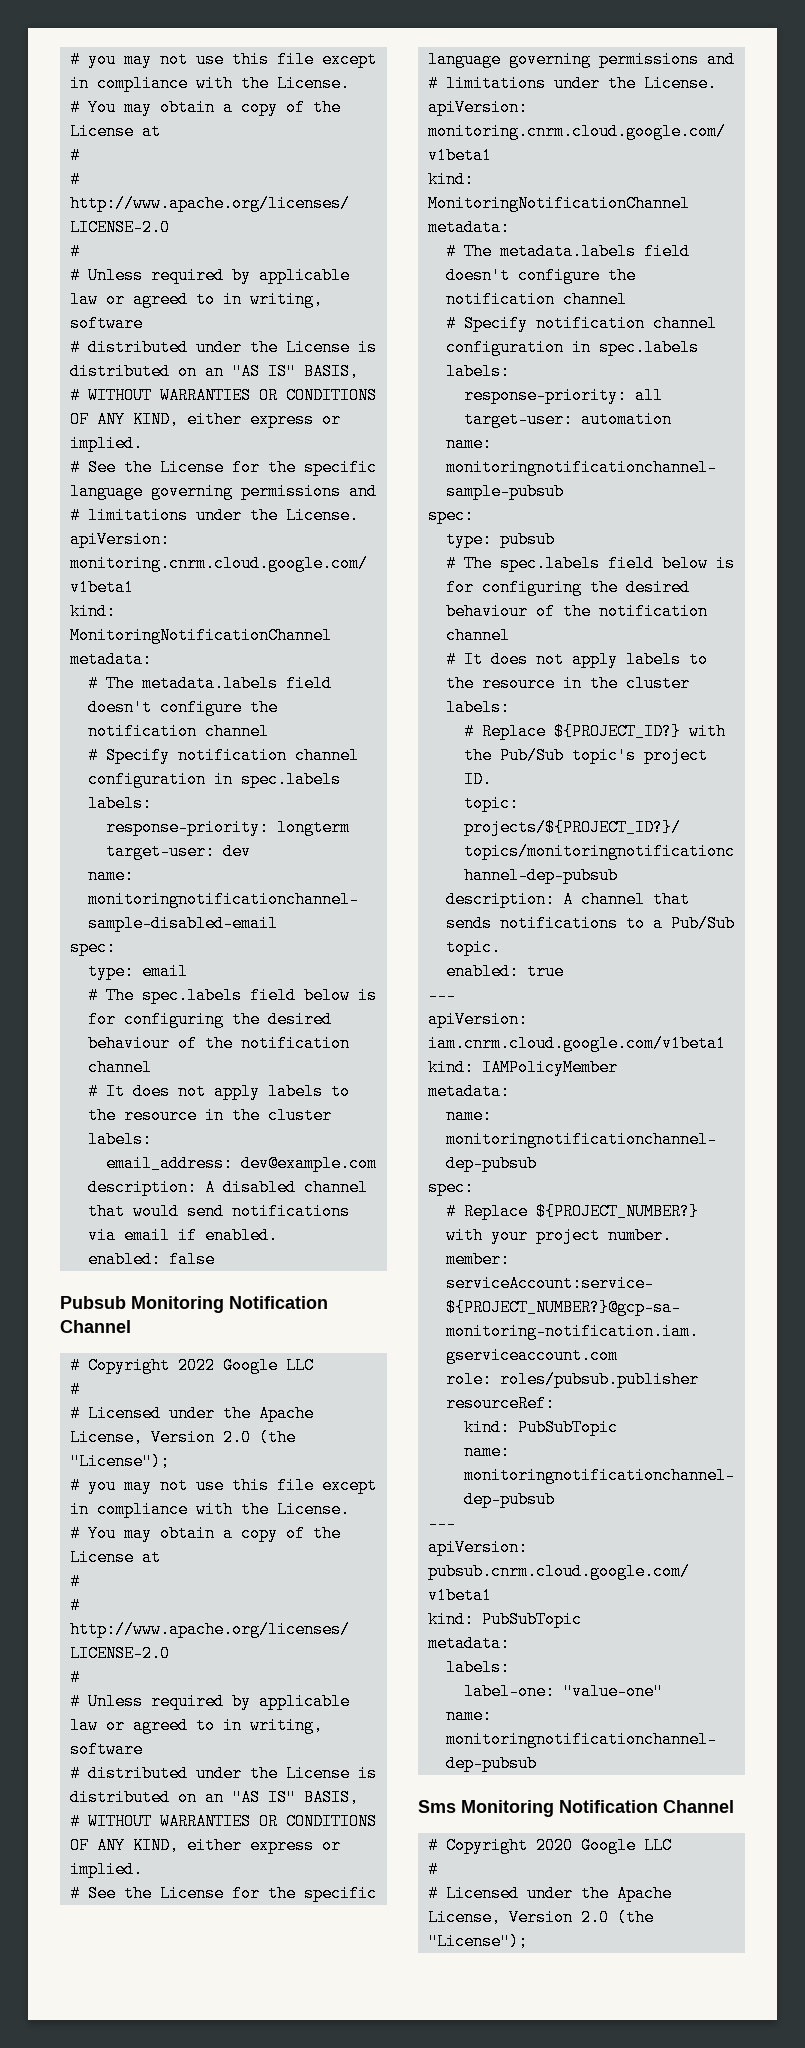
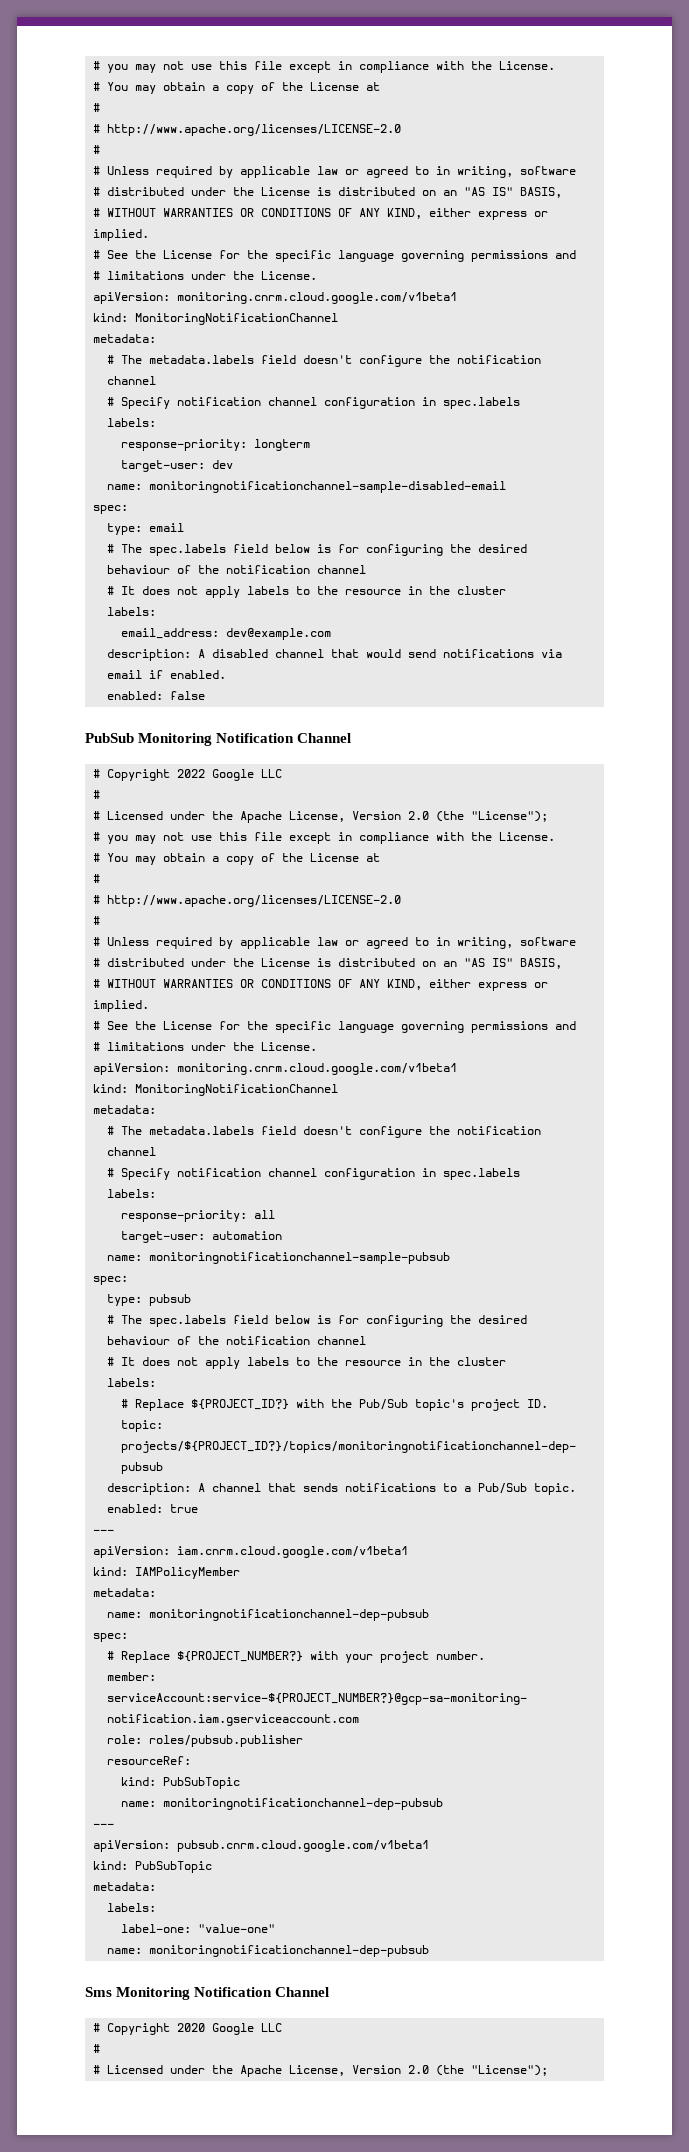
- Pubsub Monitoring Notification Channel
+ PubSub Monitoring Notification Channel

